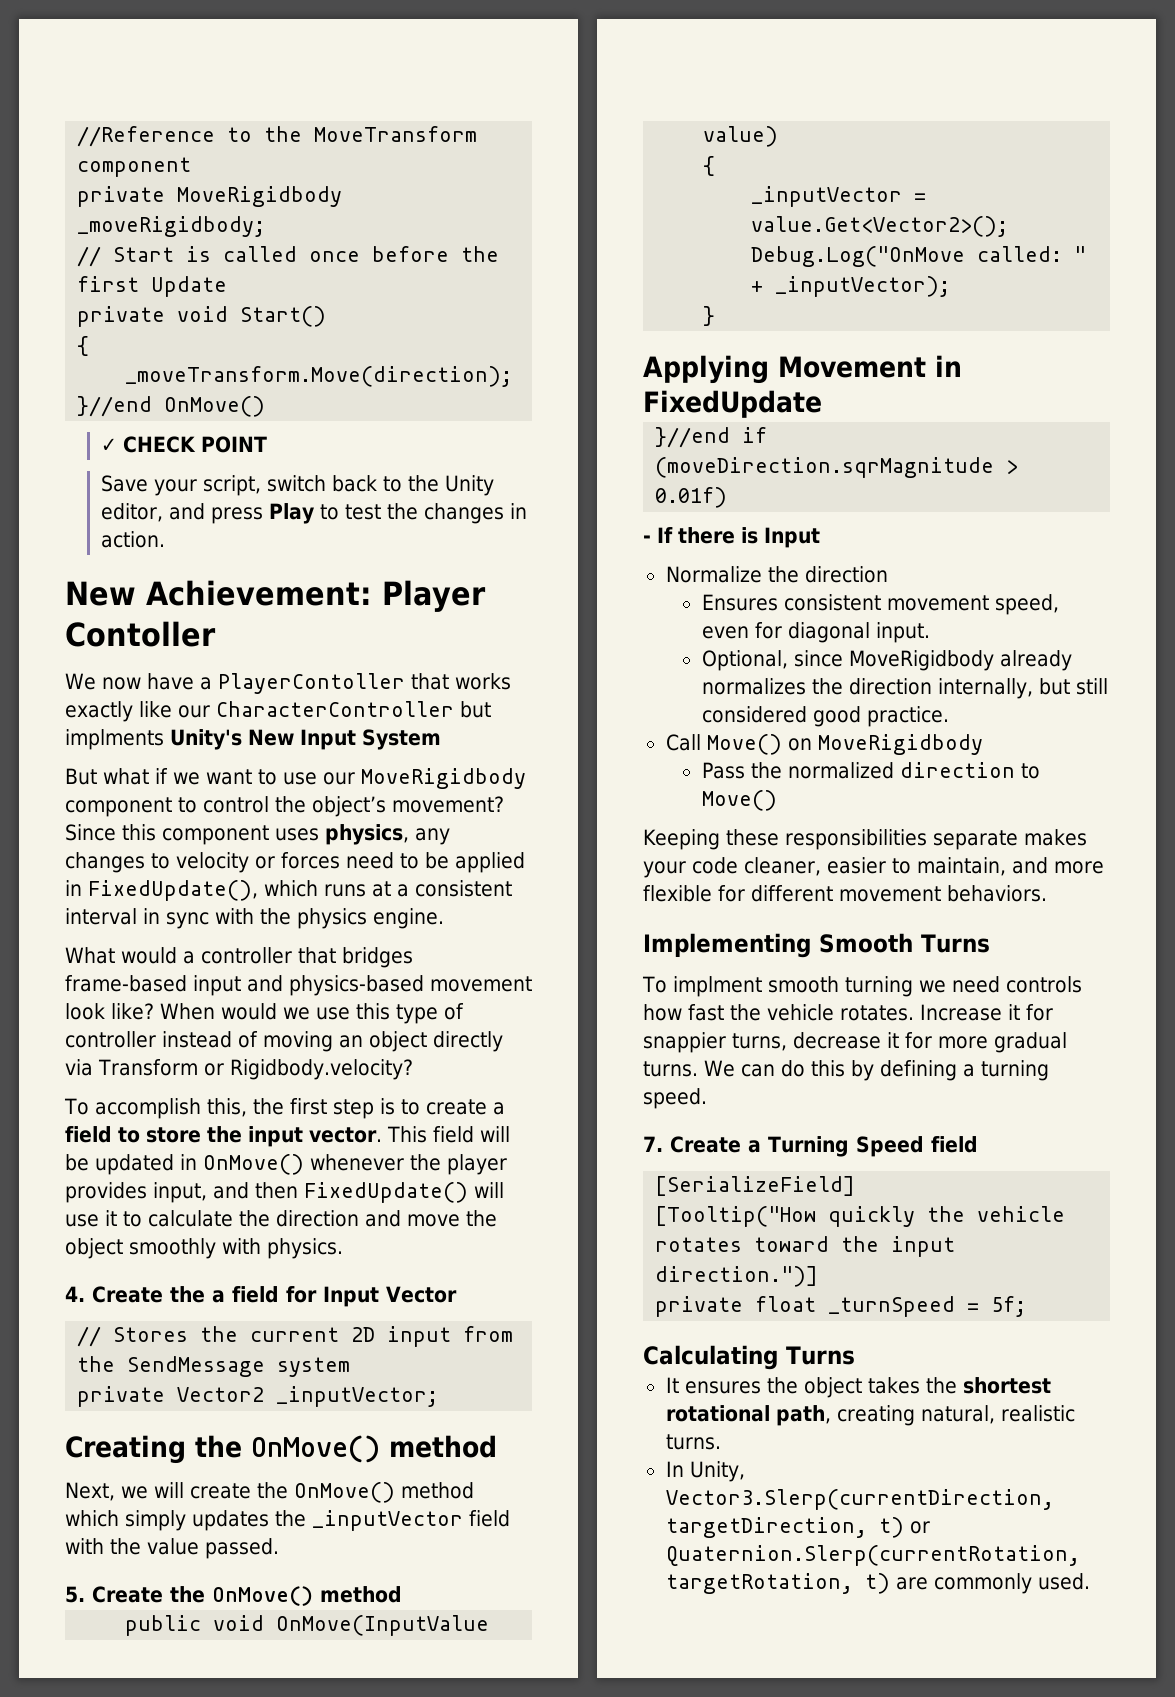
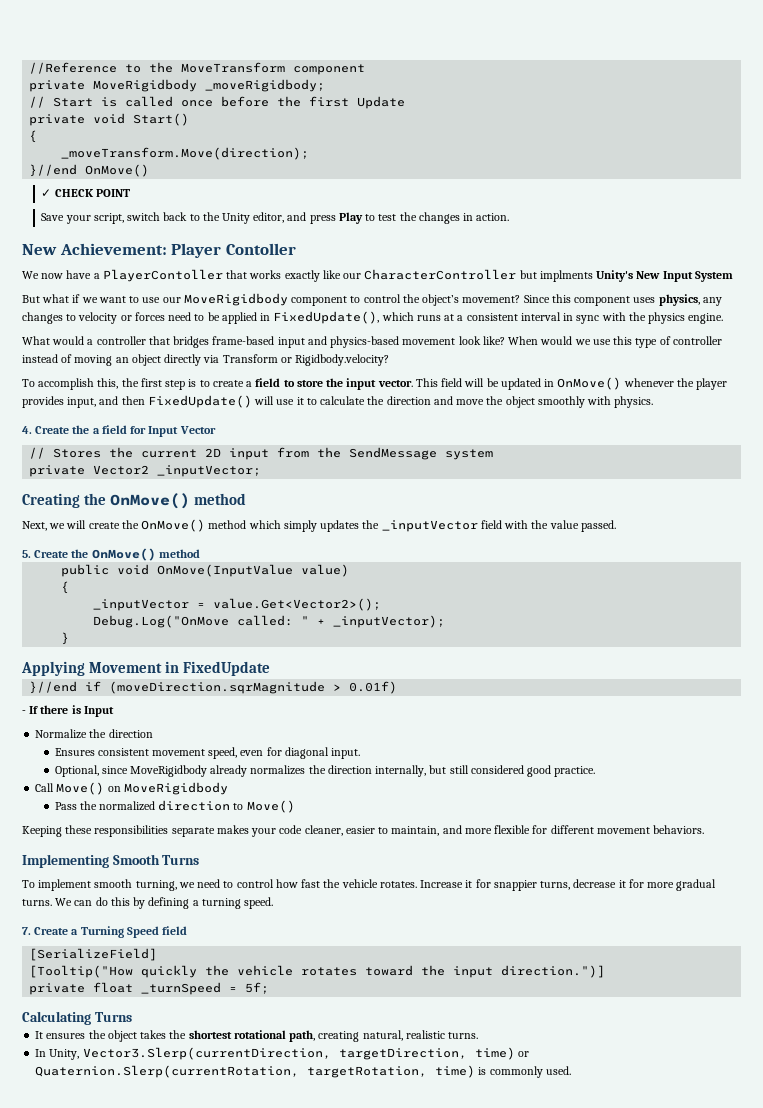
- To implment smooth turning we need controls how fast the vehicle rotates.
+ To implement smooth turning, we need to control how fast the vehicle rotates.
- In Unity, Vector3.Slerp(currentDirection, targetDirection, t) or Quaternion.Slerp(currentRotation, targetRotation, t) are commonly used.
+ In Unity, Vector3.Slerp(currentDirection, targetDirection, time) or Quaternion.Slerp(currentRotation, targetRotation, time) is commonly used.

